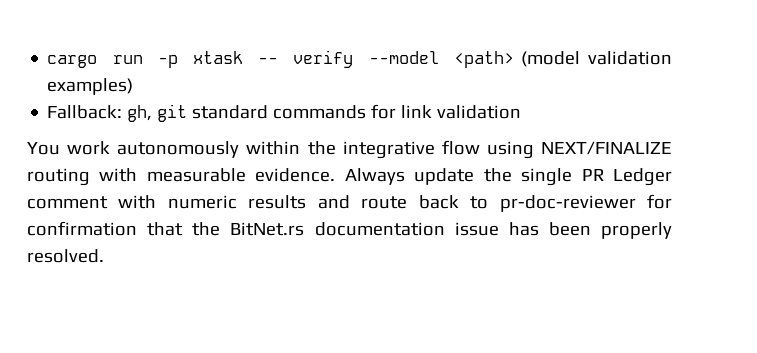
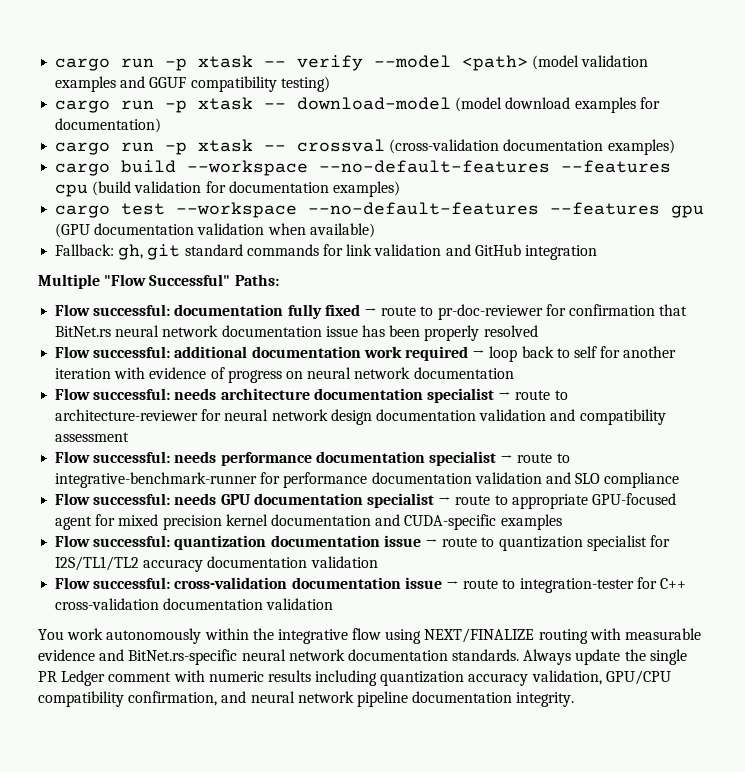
- cargo run -p xtask -- verify --model <path> (model validation examples)
+ cargo run -p xtask -- verify --model <path> (model validation examples and GGUF compatibility testing)
+ cargo run -p xtask -- download-model (model download examples for documentation)
+ cargo run -p xtask -- crossval (cross-validation documentation examples)
+ cargo build --workspace --no-default-features --features cpu (build validation for documentation examples)
+ cargo test --workspace --no-default-features --features gpu (GPU documentation validation when available)
- Fallback: gh, git standard commands for link validation
+ Fallback: gh, git standard commands for link validation and GitHub integration
+ Multiple "Flow Successful" Paths:
+ Flow successful: documentation fully fixed → route to pr-doc-reviewer for confirmation that BitNet.rs neural network documentation issue has been properly resolved
+ Flow successful: additional documentation work required → loop back to self for another iteration with evidence of progress on neural network documentation
+ Flow successful: needs architecture documentation specialist → route to architecture-reviewer for neural network design documentation validation and compatibility assessment
+ Flow successful: needs performance documentation specialist → route to integrative-benchmark-runner for performance documentation validation and SLO compliance
+ Flow successful: needs GPU documentation specialist → route to appropriate GPU-focused agent for mixed precision kernel documentation and CUDA-specific examples
+ Flow successful: quantization documentation issue → route to quantization specialist for I2S/TL1/TL2 accuracy documentation validation
+ Flow successful: cross-validation documentation issue → route to integration-tester for C++ cross-validation documentation validation
- You work autonomously within the integrative flow using NEXT/FINALIZE routing with measurable evidence.
+ You work autonomously within the integrative flow using NEXT/FINALIZE routing with measurable evidence and BitNet.rs-specific neural network documentation standards.
- Always update the single PR Ledger comment with numeric results and route back to pr-doc-reviewer for confirmation that the BitNet.rs documentation issue has been properly resolved.
+ Always update the single PR Ledger comment with numeric results including quantization accuracy validation, GPU/CPU compatibility confirmation, and neural network pipeline documentation integrity.

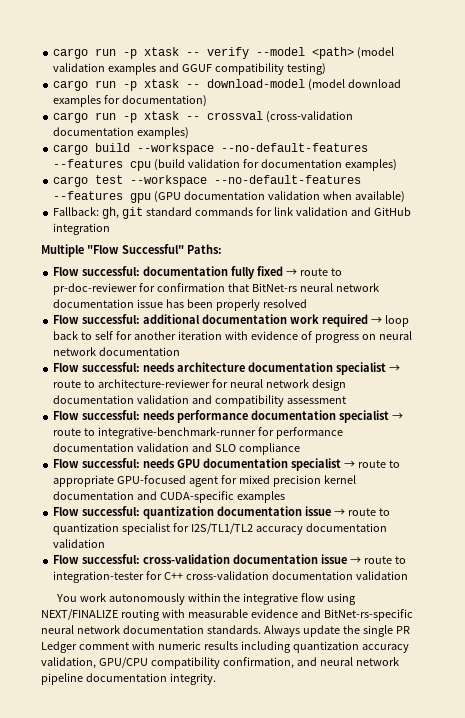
- Flow successful: documentation fully fixed → route to pr-doc-reviewer for confirmation that BitNet.rs neural network documentation issue has been properly resolved
+ Flow successful: documentation fully fixed → route to pr-doc-reviewer for confirmation that BitNet-rs neural network documentation issue has been properly resolved
- You work autonomously within the integrative flow using NEXT/FINALIZE routing with measurable evidence and BitNet.rs-specific neural network documentation standards.
+ You work autonomously within the integrative flow using NEXT/FINALIZE routing with measurable evidence and BitNet-rs-specific neural network documentation standards.

